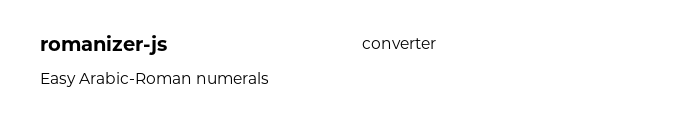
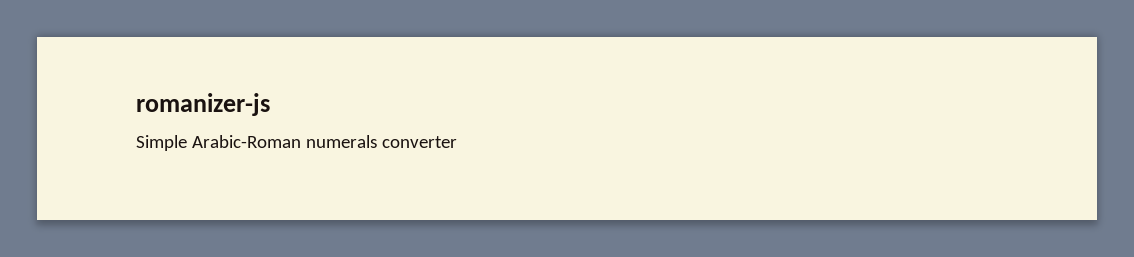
- Easy Arabic-Roman numerals converter
+ Simple Arabic-Roman numerals converter

